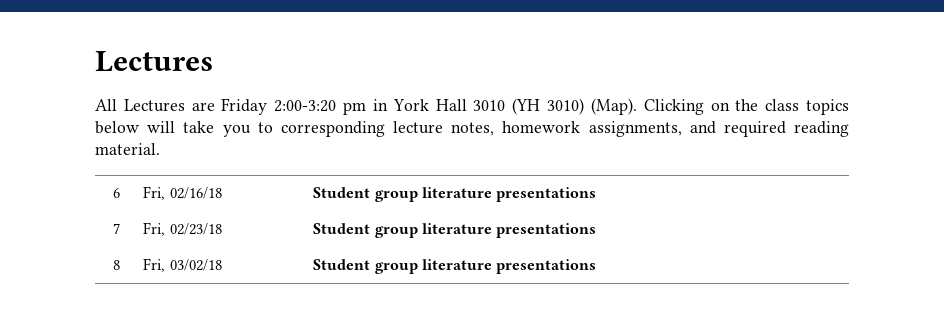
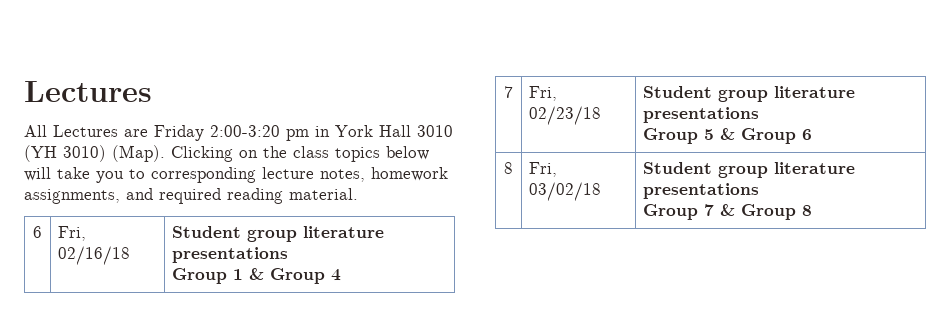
  6 | Fri, 02/16/18 | Student group literature presentations
+ Group 1 & Group 4
  7 | Fri, 02/23/18 | Student group literature presentations
+ Group 5 & Group 6
  8 | Fri, 03/02/18 | Student group literature presentations
+ Group 7 & Group 8

